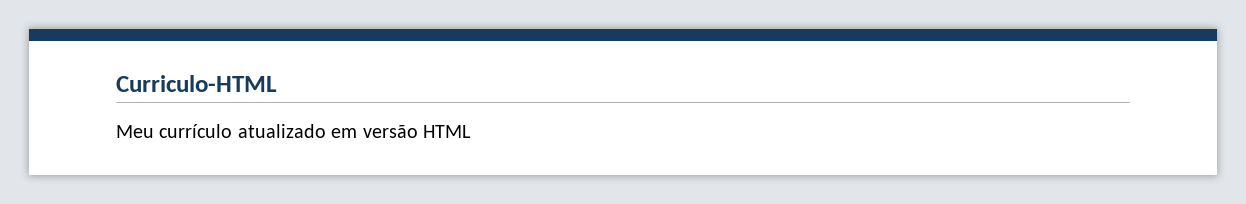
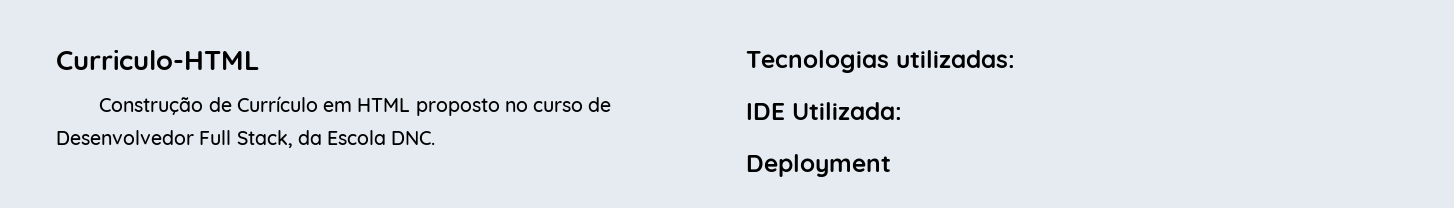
- Meu currículo atualizado em versão HTML
+ Construção de Currículo em HTML proposto no curso de Desenvolvedor Full Stack, da Escola DNC.
+ Tecnologias utilizadas:
+ IDE Utilizada:
+ Deployment

